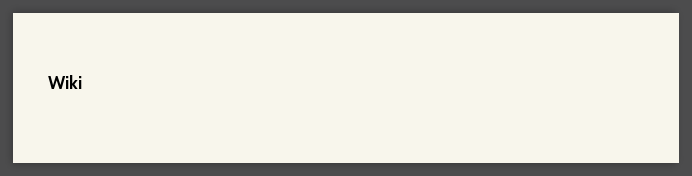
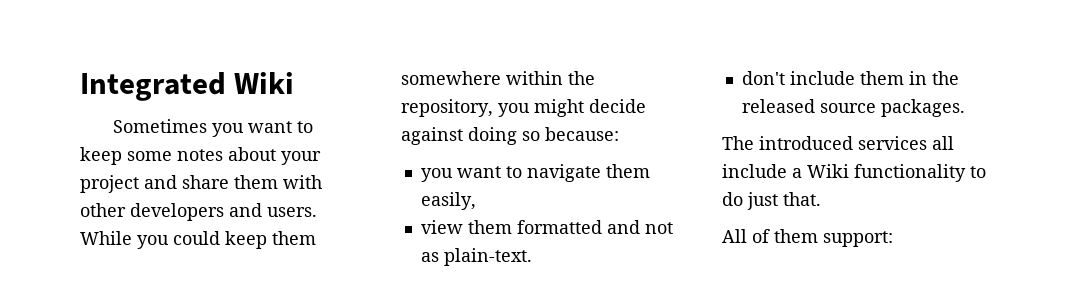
- Wiki
+ Integrated Wiki
+ Sometimes you want to keep some notes about your project and share them with other developers and users. While you could keep them somewhere within the repository, you might decide against doing so because:
+ you want to navigate them easily,
+ view them formatted and not as plain-text.
+ don't include them in the released source packages.
+ The introduced services all include a Wiki functionality to do just that.
+ All of them support:

